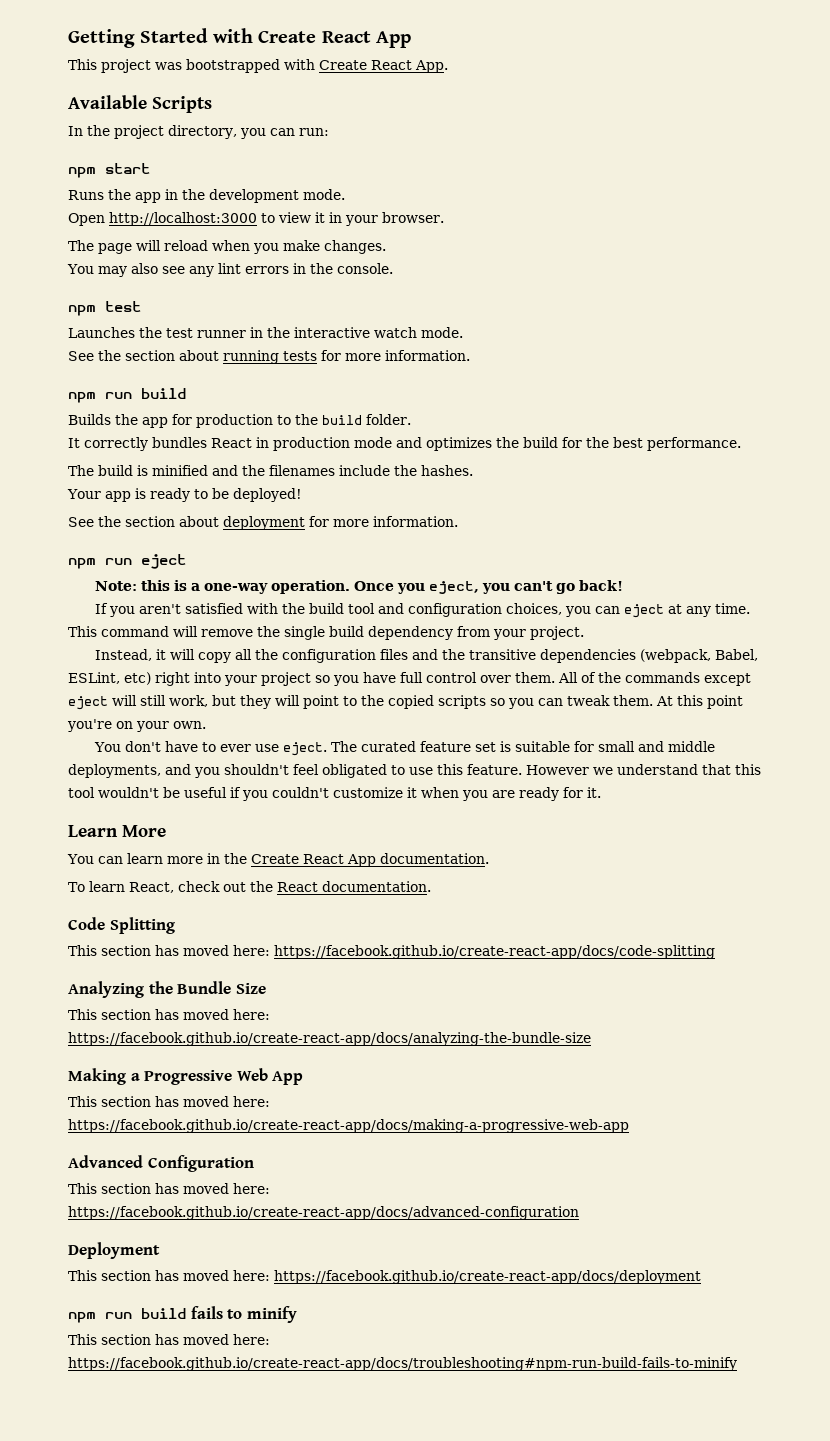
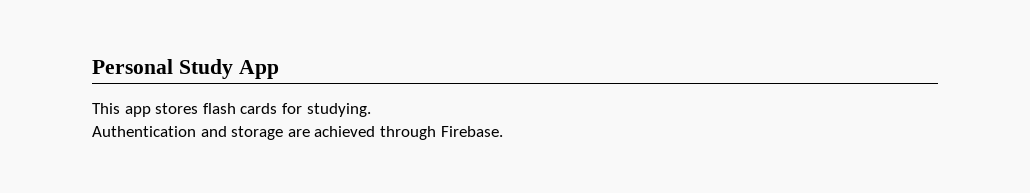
- Getting Started with Create React App
- This project was bootstrapped with Create React App.
- Available Scripts
- In the project directory, you can run:
- npm start
- Runs the app in the development mode.
- Open http://localhost:3000 to view it in your browser.
- The page will reload when you make changes.
- You may also see any lint errors in the console.
- npm test
- Launches the test runner in the interactive watch mode.
- See the section about running tests for more information.
- npm run build
- Builds the app for production to the build folder.
- It correctly bundles React in production mode and optimizes the build for the best performance.
- The build is minified and the filenames include the hashes.
- Your app is ready to be deployed!
- See the section about deployment for more information.
- npm run eject
- Note: this is a one-way operation. Once you eject, you can't go back!
- If you aren't satisfied with the build tool and configuration choices, you can eject at any time. This command will remove the single build dependency from your project.
- Instead, it will copy all the configuration files and the transitive dependencies (webpack, Babel, ESLint, etc) right into your project so you have full control over them. All of the commands except eject will still work, but they will point to the copied scripts so you can tweak them. At this point you're on your own.
- You don't have to ever use eject. The curated feature set is suitable for small and middle deployments, and you shouldn't feel obligated to use this feature. However we understand that this tool wouldn't be useful if you couldn't customize it when you are ready for it.
- Learn More
- You can learn more in the Create React App documentation.
- To learn React, check out the React documentation.
- Code Splitting
- This section has moved here: https://facebook.github.io/create-react-app/docs/code-splitting
- Analyzing the Bundle Size
- This section has moved here: https://facebook.github.io/create-react-app/docs/analyzing-the-bundle-size
- Making a Progressive Web App
- This section has moved here: https://facebook.github.io/create-react-app/docs/making-a-progressive-web-app
- Advanced Configuration
- This section has moved here: https://facebook.github.io/create-react-app/docs/advanced-configuration
- Deployment
- This section has moved here: https://facebook.github.io/create-react-app/docs/deployment
- npm run build fails to minify
- This section has moved here: https://facebook.github.io/create-react-app/docs/troubleshooting#npm-run-build-fails-to-minify
+ Personal Study App
+ This app stores flash cards for studying.
+ Authentication and storage are achieved through Firebase.

